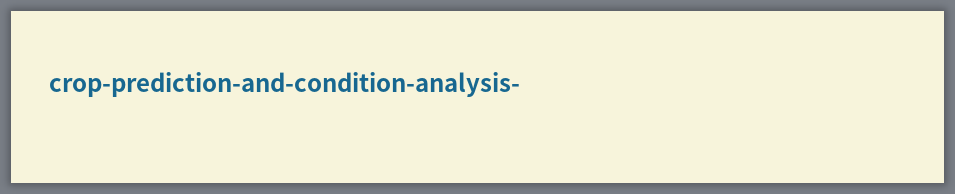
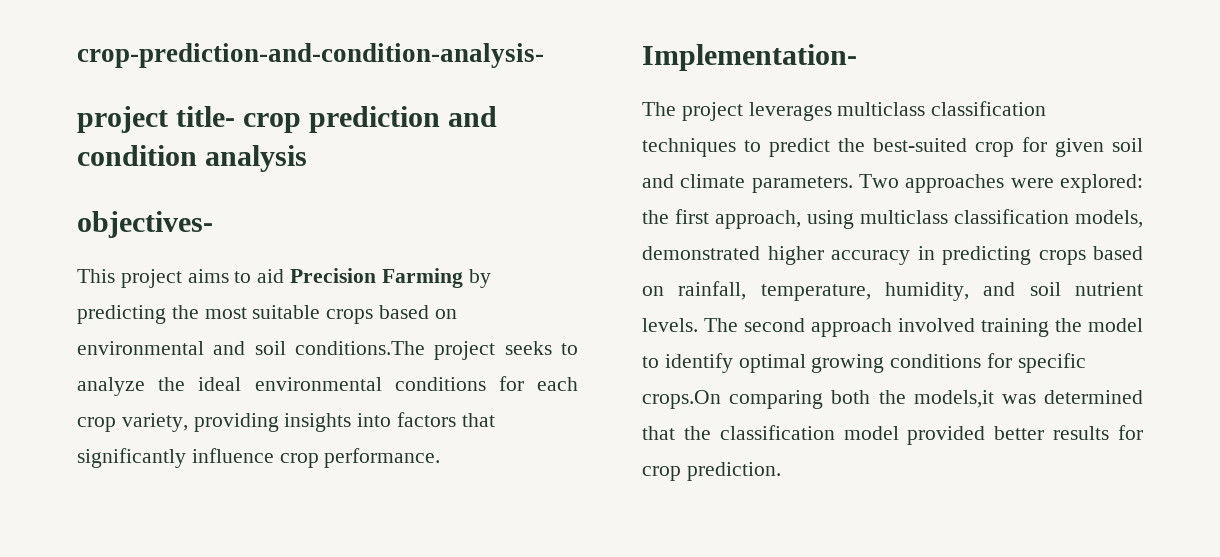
+ project title- crop prediction and condition analysis
+ objectives-
+ This project aims to aid Precision Farming by predicting the most suitable crops based on environmental and soil conditions.The project seeks to analyze the ideal environmental conditions for each crop variety, providing insights into factors that significantly influence crop performance.
+ Implementation-
+ The project leverages multiclass classification techniques to predict the best-suited crop for given soil and climate parameters. Two approaches were explored: the first approach, using multiclass classification models, demonstrated higher accuracy in predicting crops based on rainfall, temperature, humidity, and soil nutrient levels. The second approach involved training the model to identify optimal growing conditions for specific crops.On comparing both the models,it was determined that the classification model provided better results for crop prediction.

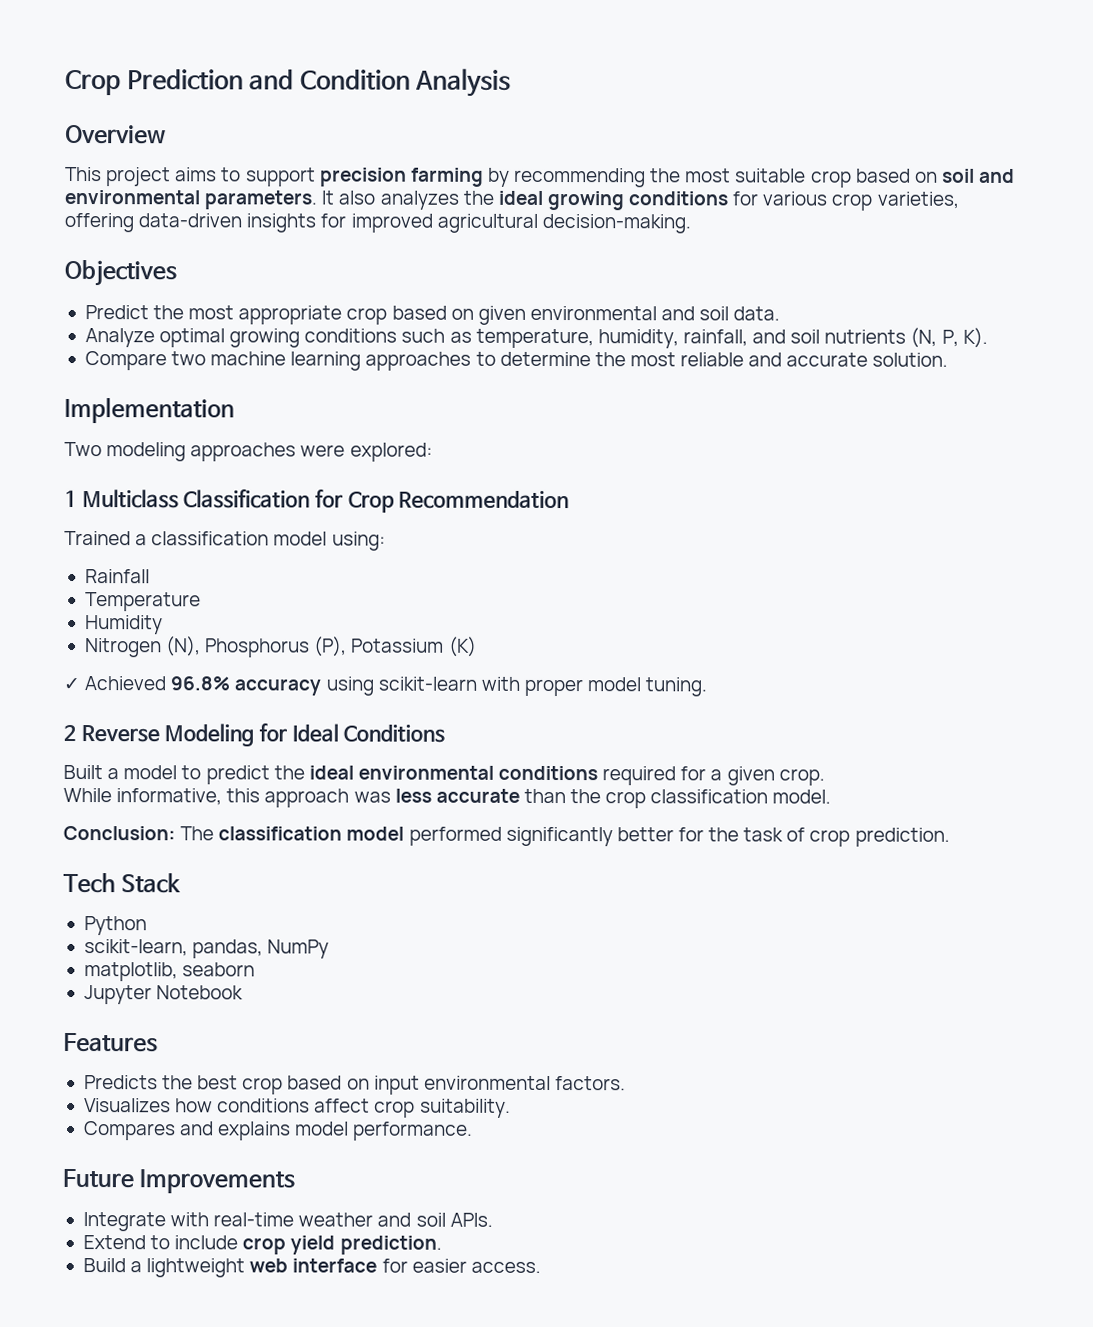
- crop-prediction-and-condition-analysis-
- project title- crop prediction and condition analysis
- objectives-
+ Crop Prediction and Condition Analysis
+ Overview
- This project aims to aid Precision Farming by predicting the most suitable crops based on environmental and soil conditions.The project seeks to analyze the ideal environmental conditions for each crop variety, providing insights into factors that significantly influence crop performance.
- Implementation-
- The project leverages multiclass classification techniques to predict the best-suited crop for given soil and climate parameters. Two approaches were explored: the first approach, using multiclass classification models, demonstrated higher accuracy in predicting crops based on rainfall, temperature, humidity, and soil nutrient levels. The second approach involved training the model to identify optimal growing conditions for specific crops.On comparing both the models,it was determined that the classification model provided better results for crop prediction.
+ This project aims to support precision farming by recommending the most suitable crop based on soil and environmental parameters. It also analyzes the ideal growing conditions for various crop varieties, offering data-driven insights for improved agricultural decision-making.
+ Objectives
+ Predict the most appropriate crop based on given environmental and soil data.
+ Analyze optimal growing conditions such as temperature, humidity, rainfall, and soil nutrients (N, P, K).
+ Compare two machine learning approaches to determine the most reliable and accurate solution.
+ Implementation
+ Two modeling approaches were explored:
+ 1 Multiclass Classification for Crop Recommendation
+ Trained a classification model using:
+ Rainfall
+ Temperature
+ Humidity
+ Nitrogen (N), Phosphorus (P), Potassium (K)
+ ✓ Achieved 96.8% accuracy using scikit-learn with proper model tuning.
+ 2 Reverse Modeling for Ideal Conditions
+ Built a model to predict the ideal environmental conditions required for a given crop.
+ While informative, this approach was less accurate than the crop classification model.
+ Conclusion: The classification model performed significantly better for the task of crop prediction.
+ Tech Stack
+ Python
+ scikit-learn, pandas, NumPy
+ matplotlib, seaborn
+ Jupyter Notebook
+ Features
+ Predicts the best crop based on input environmental factors.
+ Visualizes how conditions affect crop suitability.
+ Compares and explains model performance.
+ Future Improvements
+ Integrate with real-time weather and soil APIs.
+ Extend to include crop yield prediction.
+ Build a lightweight web interface for easier access.

